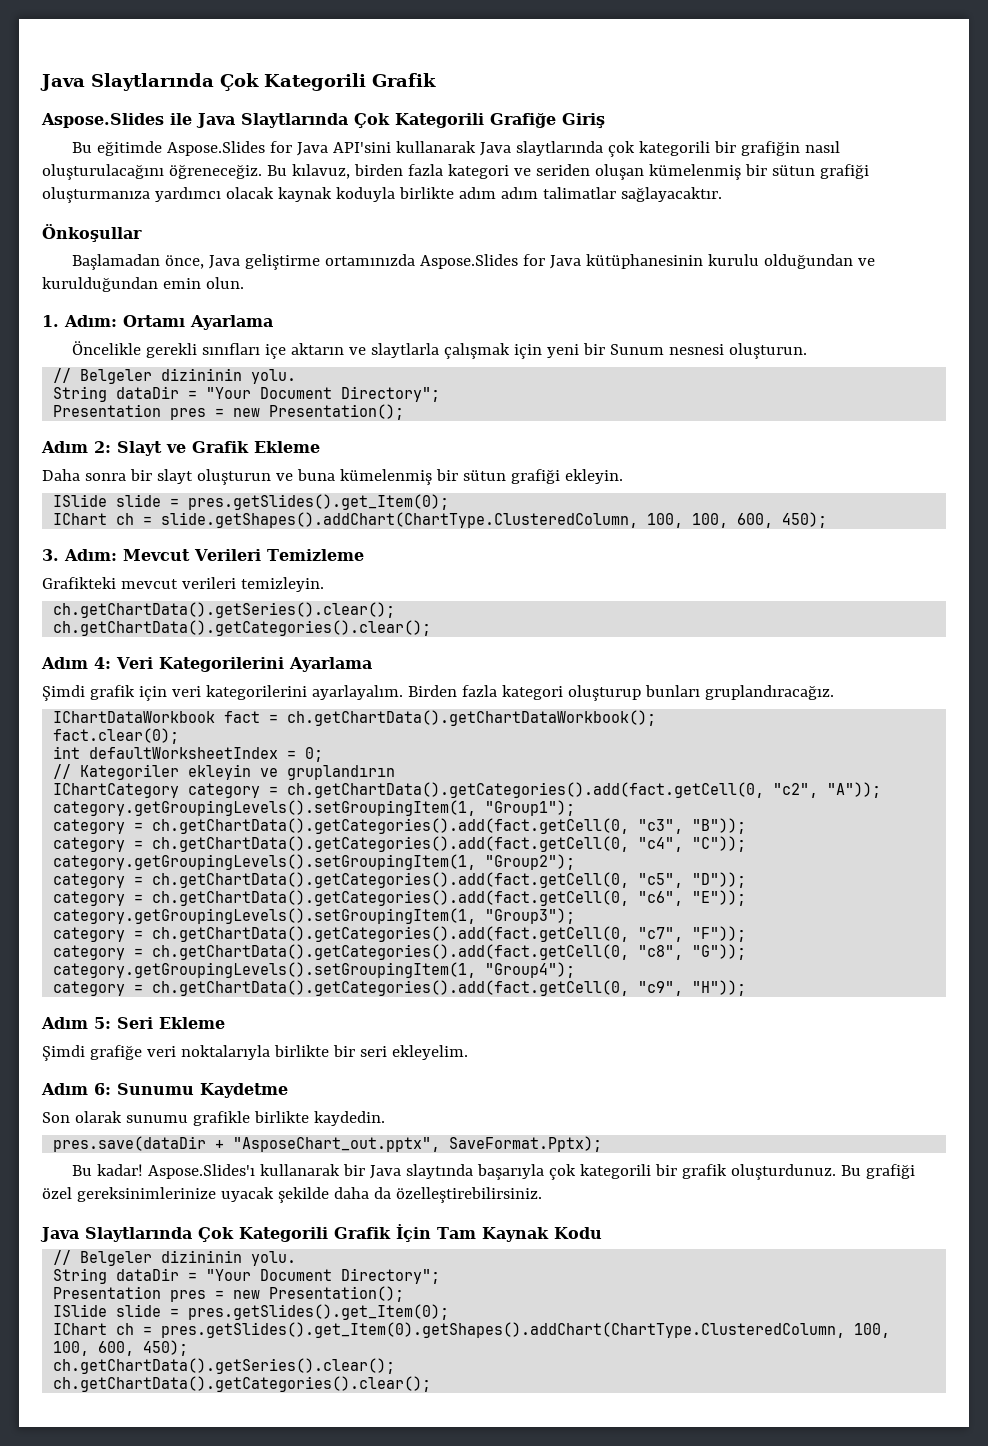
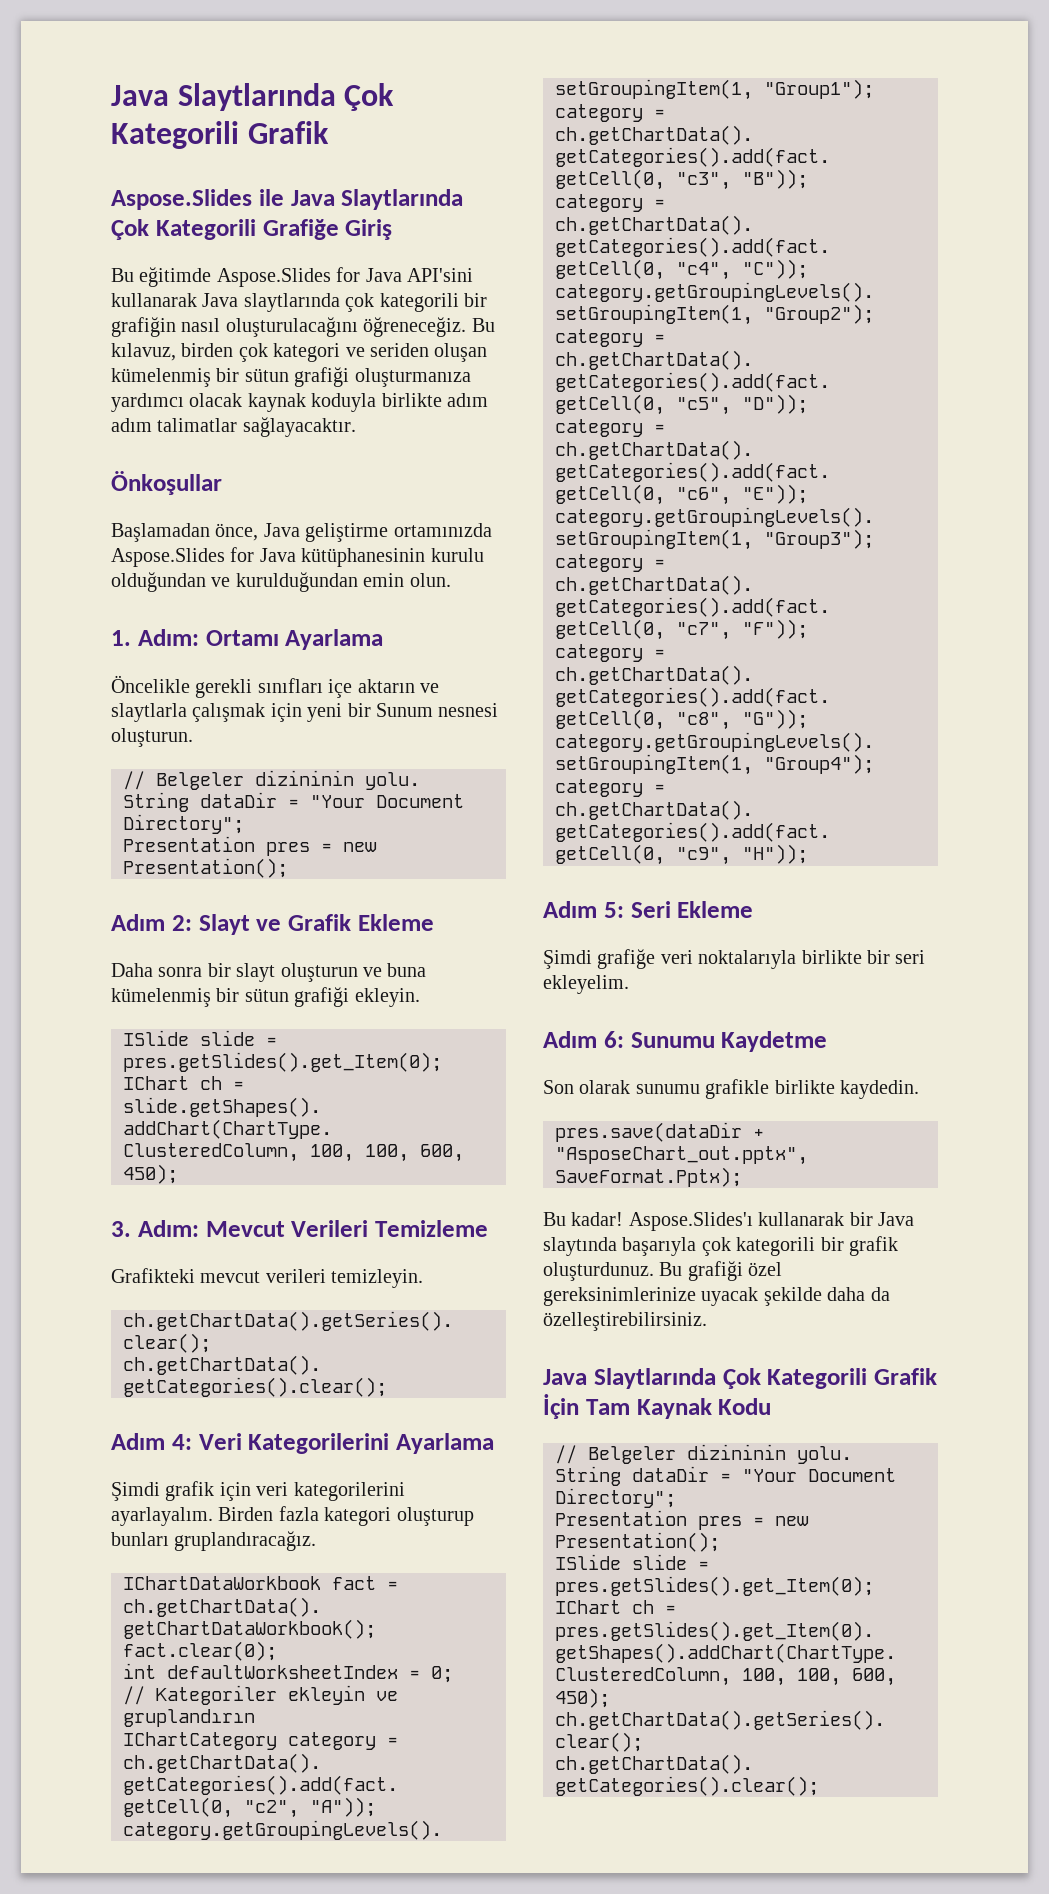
- Bu kılavuz, birden fazla kategori ve seriden oluşan kümelenmiş bir sütun grafiği oluşturmanıza yardımcı olacak kaynak koduyla birlikte adım adım talimatlar sağlayacaktır.
+ Bu kılavuz, birden çok kategori ve seriden oluşan kümelenmiş bir sütun grafiği oluşturmanıza yardımcı olacak kaynak koduyla birlikte adım adım talimatlar sağlayacaktır.

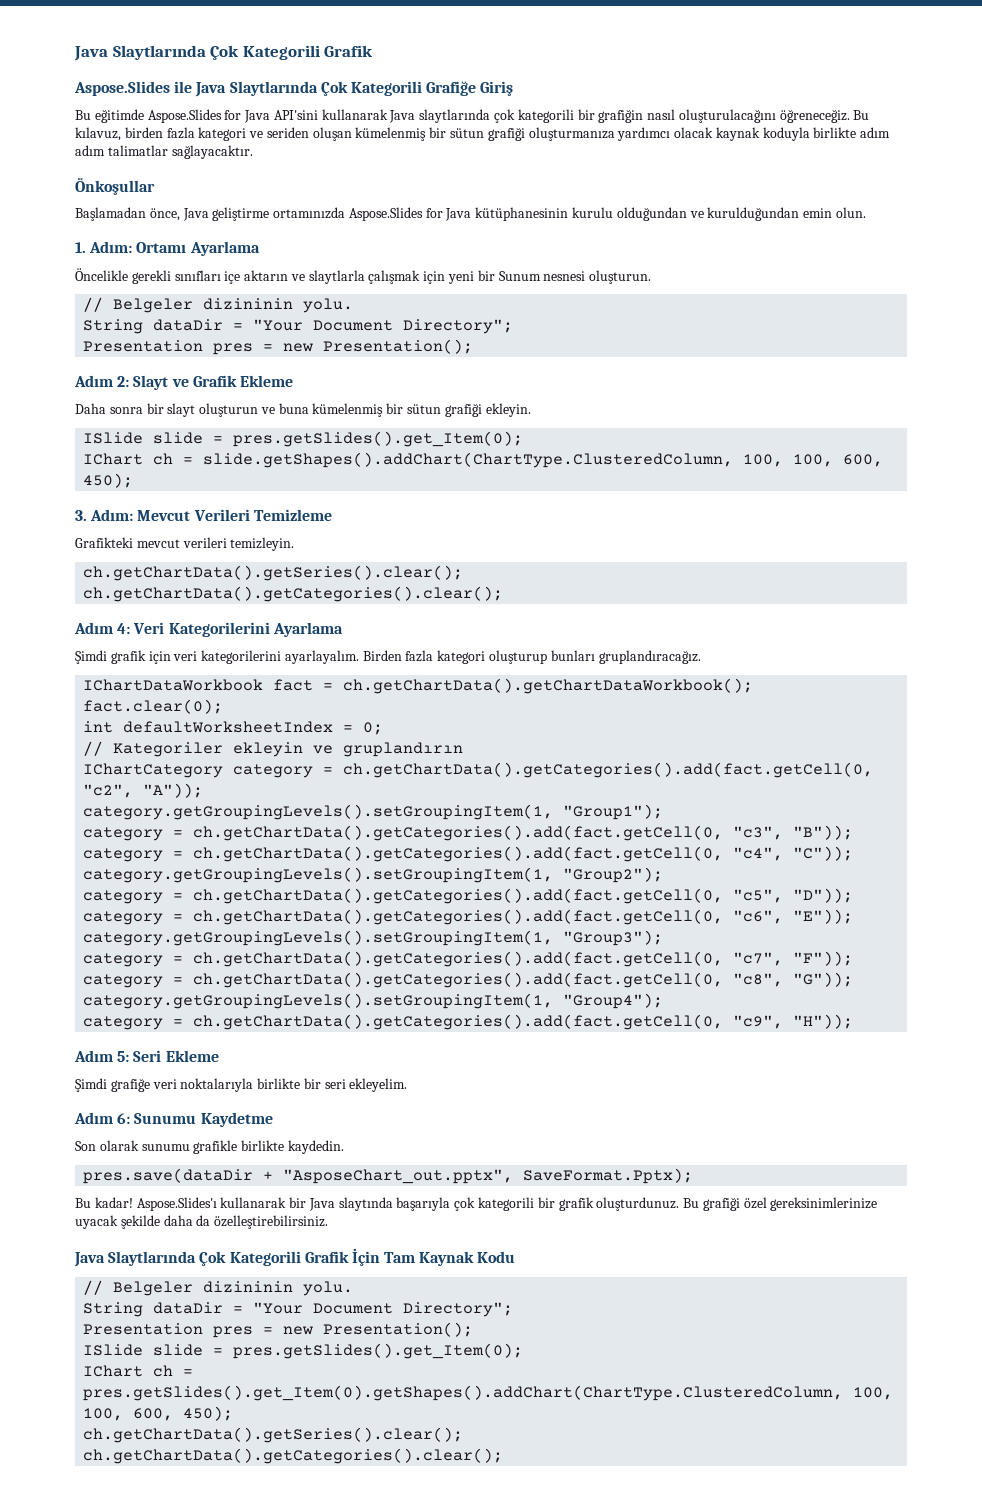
- Bu kılavuz, birden çok kategori ve seriden oluşan kümelenmiş bir sütun grafiği oluşturmanıza yardımcı olacak kaynak koduyla birlikte adım adım talimatlar sağlayacaktır.
+ Bu kılavuz, birden fazla kategori ve seriden oluşan kümelenmiş bir sütun grafiği oluşturmanıza yardımcı olacak kaynak koduyla birlikte adım adım talimatlar sağlayacaktır.

